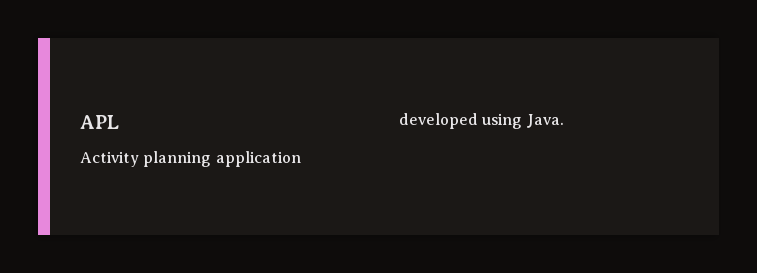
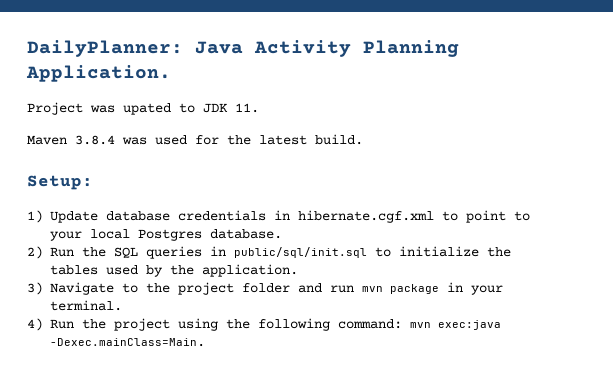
- APL
- Activity planning application developed using Java.
+ DailyPlanner: Java Activity Planning Application.
+ Project was upated to JDK 11.
+ Maven 3.8.4 was used for the latest build.
+ Setup:
+ 1) Update database credentials in hibernate.cgf.xml to point to your local Postgres database.
+ 2) Run the SQL queries in public/sql/init.sql to initialize the tables used by the application.
+ 3) Navigate to the project folder and run mvn package in your terminal.
+ 4) Run the project using the following command: mvn exec:java -Dexec.mainClass=Main.

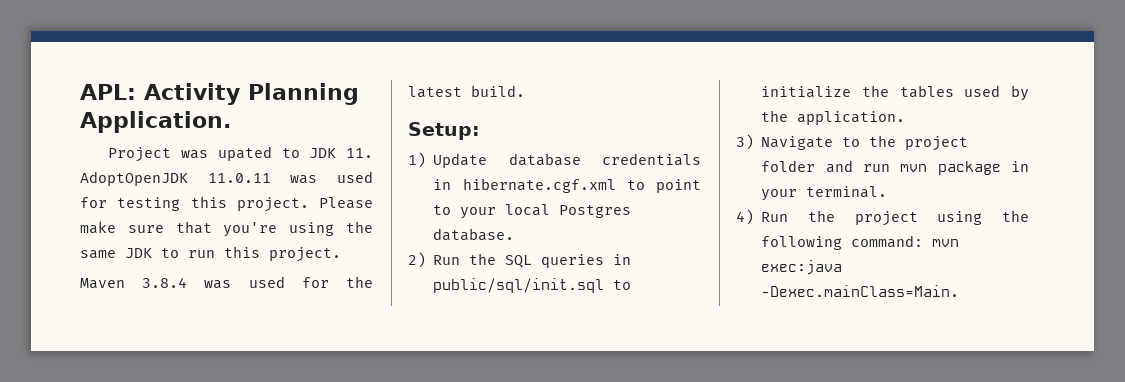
- DailyPlanner: Java Activity Planning Application.
+ APL: Activity Planning Application.
- Project was upated to JDK 11.
+ Project was upated to JDK 11. AdoptOpenJDK 11.0.11 was used for testing this project. Please make sure that you're using the same JDK to run this project.

